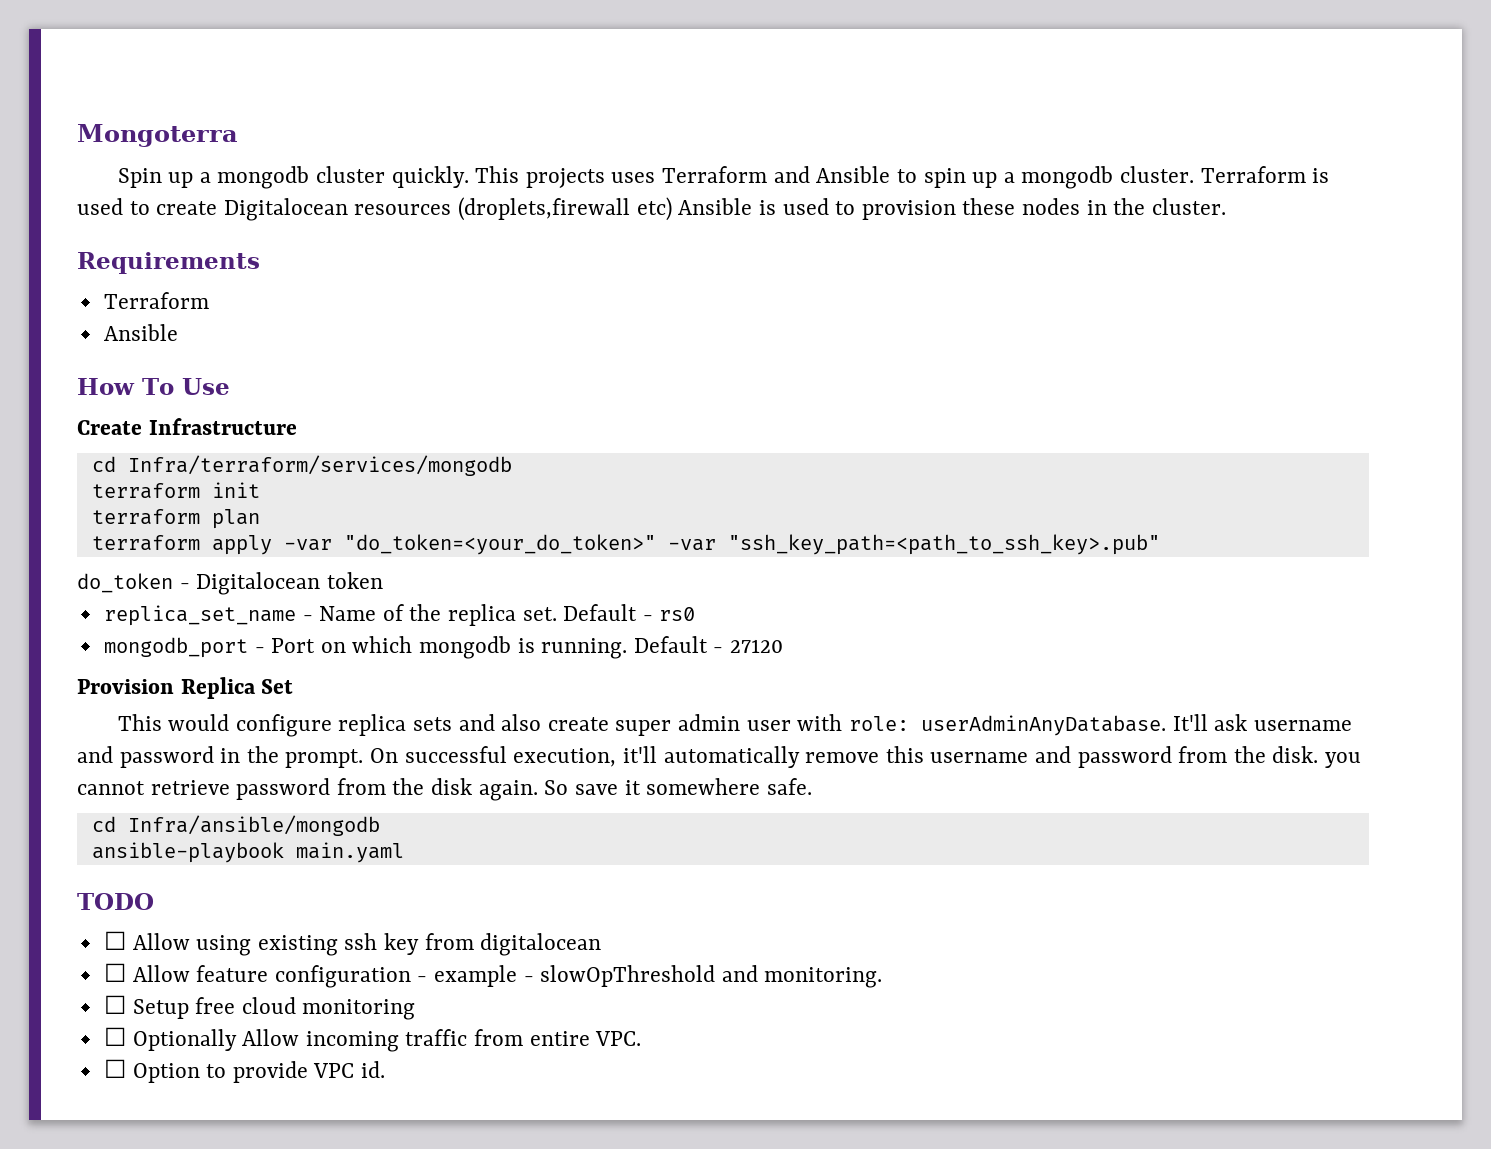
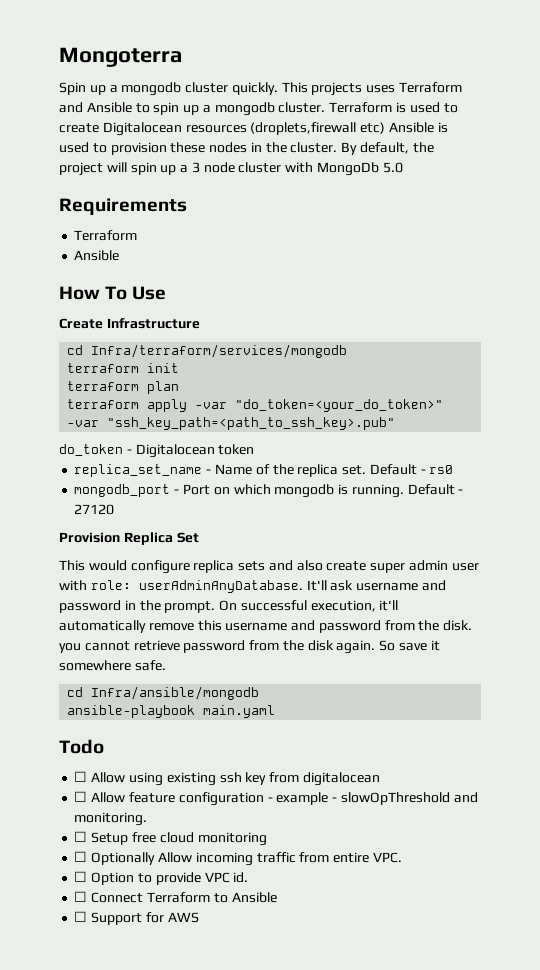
+ By default, the project will spin up a 3 node cluster with MongoDb 5.0
- TODO
+ Todo
+ ☐ Connect Terraform to Ansible
+ ☐ Support for AWS

